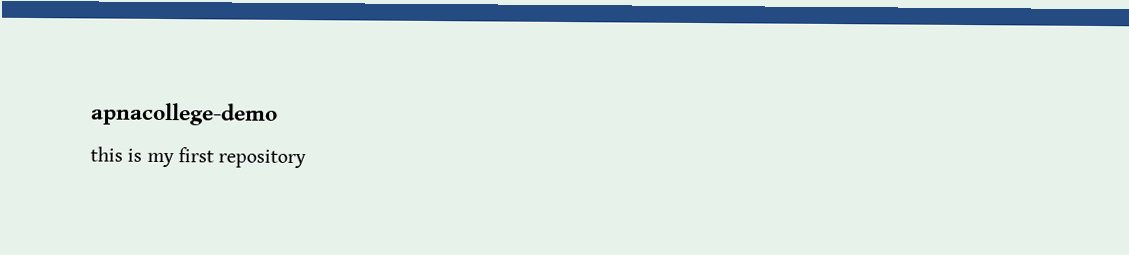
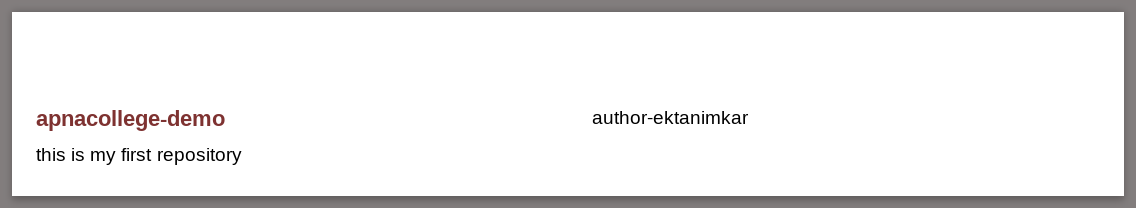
+ author-ektanimkar

